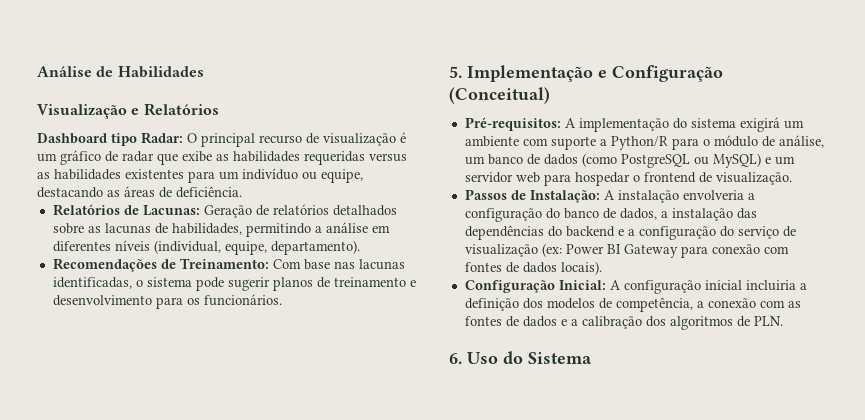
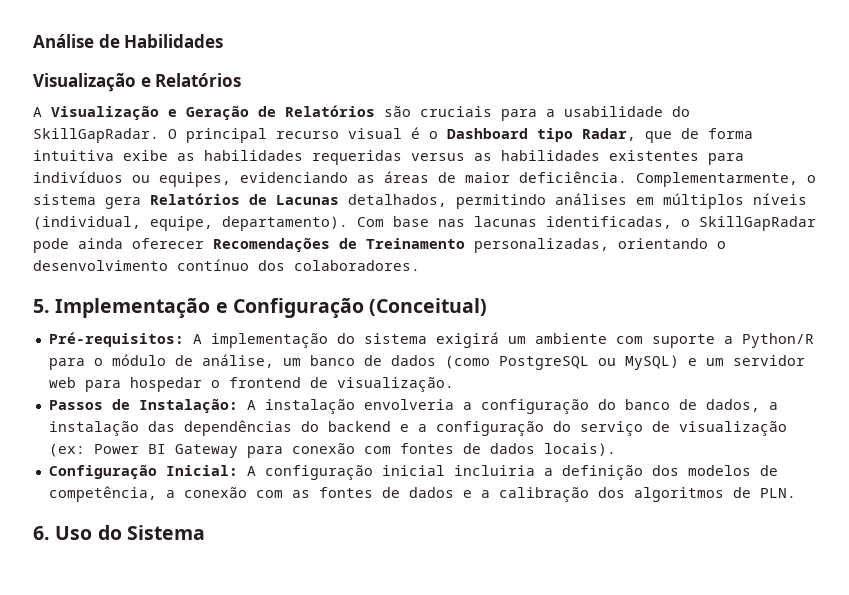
- Dashboard tipo Radar: O principal recurso de visualização é um gráfico de radar que exibe as habilidades requeridas versus as habilidades existentes para um indivíduo ou equipe, destacando as áreas de deficiência.
- Relatórios de Lacunas: Geração de relatórios detalhados sobre as lacunas de habilidades, permitindo a análise em diferentes níveis (individual, equipe, departamento).
- Recomendações de Treinamento: Com base nas lacunas identificadas, o sistema pode sugerir planos de treinamento e desenvolvimento para os funcionários.
+ A Visualização e Geração de Relatórios são cruciais para a usabilidade do SkillGapRadar. O principal recurso visual é o Dashboard tipo Radar, que de forma intuitiva exibe as habilidades requeridas versus as habilidades existentes para indivíduos ou equipes, evidenciando as áreas de maior deficiência. Complementarmente, o sistema gera Relatórios de Lacunas detalhados, permitindo análises em múltiplos níveis (individual, equipe, departamento). Com base nas lacunas identificadas, o SkillGapRadar pode ainda oferecer Recomendações de Treinamento personalizadas, orientando o desenvolvimento contínuo dos colaboradores.

